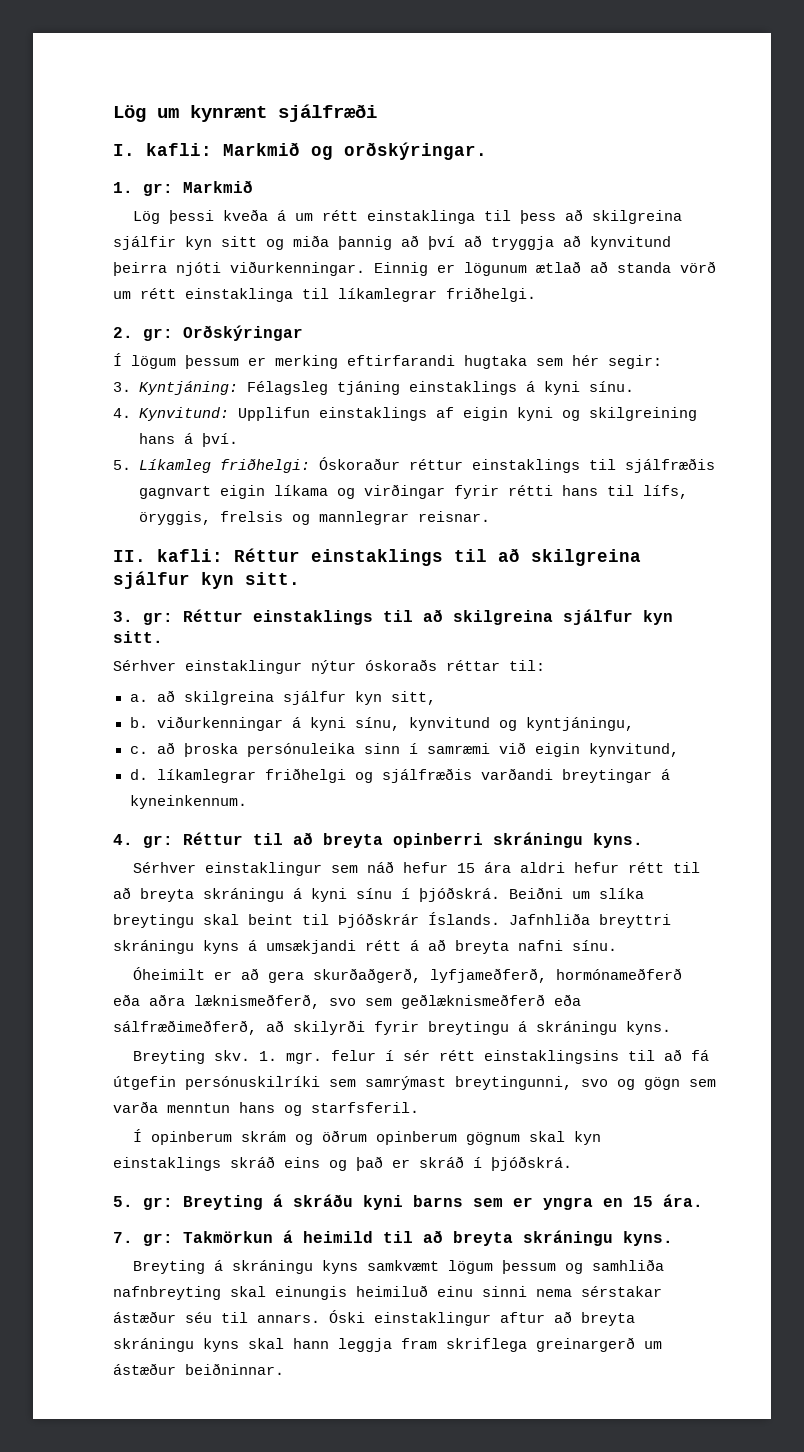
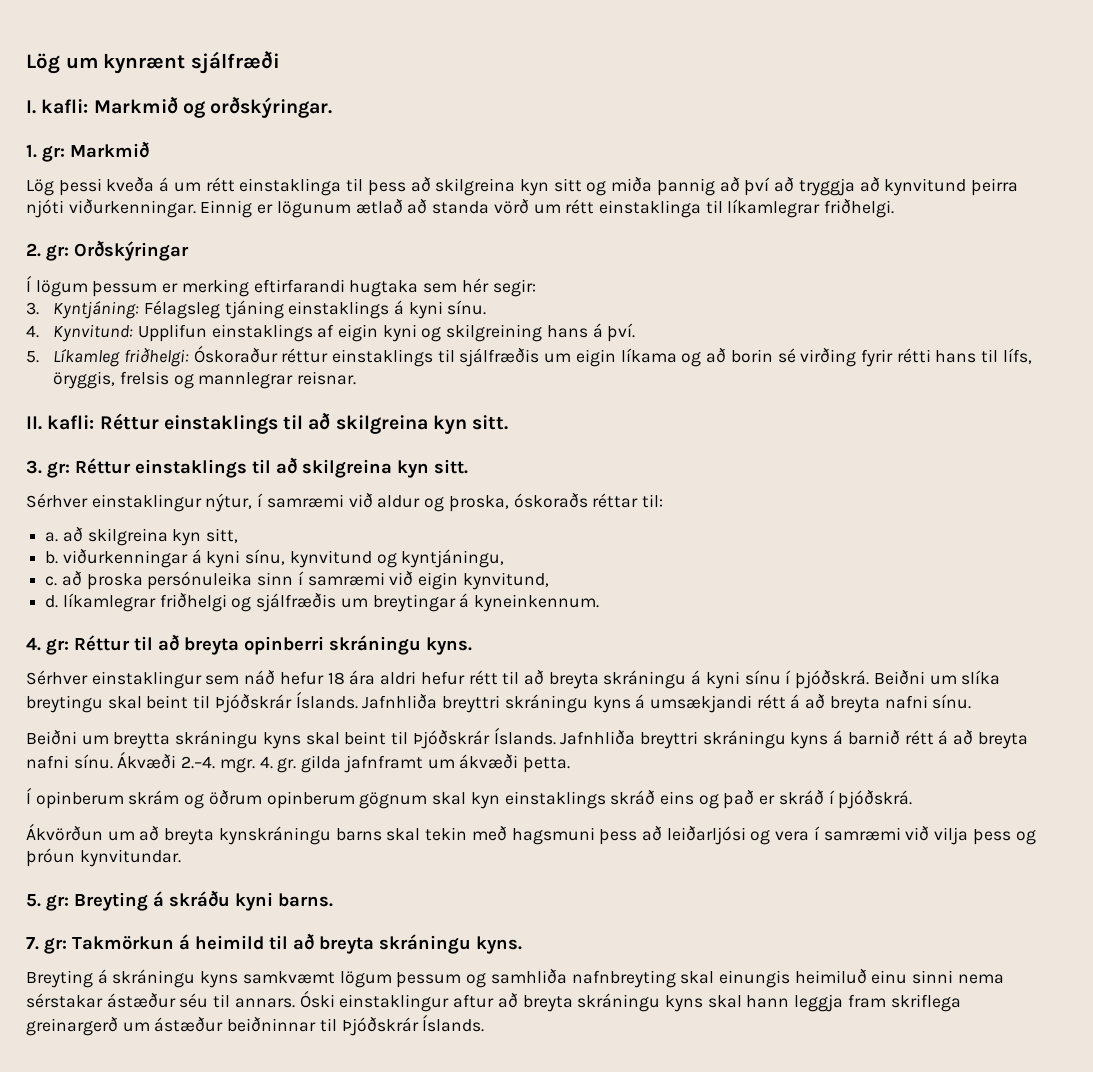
- Lög þessi kveða á um rétt einstaklinga til þess að skilgreina sjálfir kyn sitt og miða þannig að því að tryggja að kynvitund þeirra njóti viðurkenningar.
+ Lög þessi kveða á um rétt einstaklinga til þess að skilgreina kyn sitt og miða þannig að því að tryggja að kynvitund þeirra njóti viðurkenningar.
- 5. Líkamleg friðhelgi: Óskoraður réttur einstaklings til sjálfræðis gagnvart eigin líkama og virðingar fyrir rétti hans til lífs, öryggis, frelsis og mannlegrar reisnar.
+ 5. Líkamleg friðhelgi: Óskoraður réttur einstaklings til sjálfræðis um eigin líkama og að borin sé virðing fyrir rétti hans til lífs, öryggis, frelsis og mannlegrar reisnar.
- II. kafli: Réttur einstaklings til að skilgreina sjálfur kyn sitt.
+ II. kafli: Réttur einstaklings til að skilgreina kyn sitt.
- 3. gr: Réttur einstaklings til að skilgreina sjálfur kyn sitt.
+ 3. gr: Réttur einstaklings til að skilgreina kyn sitt.
- Sérhver einstaklingur nýtur óskoraðs réttar til:
+ Sérhver einstaklingur nýtur, í samræmi við aldur og þroska, óskoraðs réttar til:
- a. að skilgreina sjálfur kyn sitt,
+ a. að skilgreina kyn sitt,
- d. líkamlegrar friðhelgi og sjálfræðis varðandi breytingar á kyneinkennum.
+ d. líkamlegrar friðhelgi og sjálfræðis um breytingar á kyneinkennum.
- Sérhver einstaklingur sem náð hefur 15 ára aldri hefur rétt til að breyta skráningu á kyni sínu í þjóðskrá.
+ Sérhver einstaklingur sem náð hefur 18 ára aldri hefur rétt til að breyta skráningu á kyni sínu í þjóðskrá.
- Óheimilt er að gera skurðaðgerð, lyfjameðferð, hormónameðferð eða aðra læknismeðferð, svo sem geðlæknismeðferð eða sálfræðimeðferð, að skilyrði fyrir breytingu á skráningu kyns.
- Breyting skv. 1. mgr. felur í sér rétt einstaklingsins til að fá útgefin persónuskilríki sem samrýmast breytingunni, svo og gögn sem varða menntun hans og starfsferil.
+ Beiðni um breytta skráningu kyns skal beint til Þjóðskrár Íslands. Jafnhliða breyttri skráningu kyns á barnið rétt á að breyta nafni sínu. Ákvæði 2.–4. mgr. 4. gr. gilda jafnframt um ákvæði þetta.
+ Ákvörðun um að breyta kynskráningu barns skal tekin með hagsmuni þess að leiðarljósi og vera í samræmi við vilja þess og þróun kynvitundar.
- 5. gr: Breyting á skráðu kyni barns sem er yngra en 15 ára.
+ 5. gr: Breyting á skráðu kyni barns.
- Óski einstaklingur aftur að breyta skráningu kyns skal hann leggja fram skriflega greinargerð um ástæður beiðninnar.
+ Óski einstaklingur aftur að breyta skráningu kyns skal hann leggja fram skriflega greinargerð um ástæður beiðninnar til Þjóðskrár Íslands.

